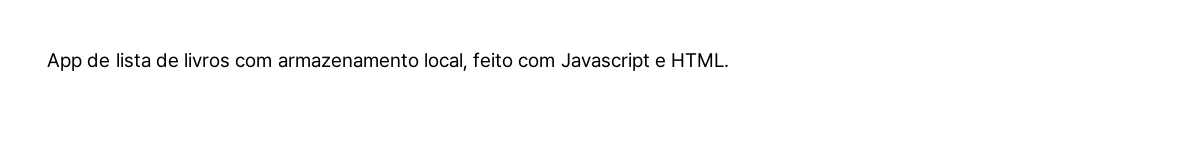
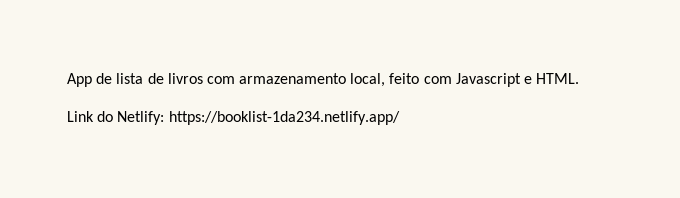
+ Link do Netlify: https://booklist-1da234.netlify.app/

